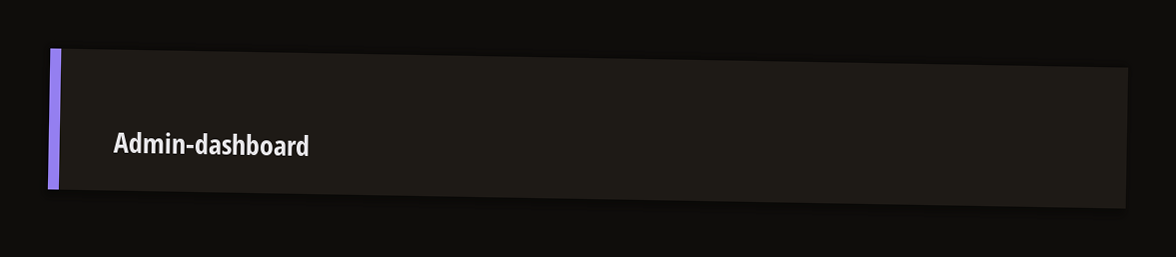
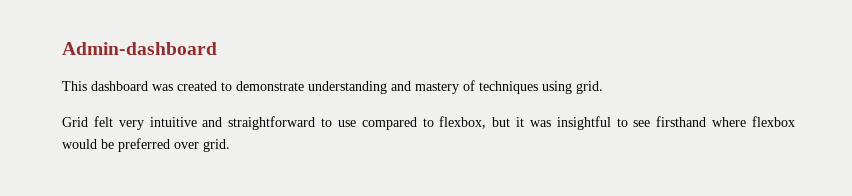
+ This dashboard was created to demonstrate understanding and mastery of techniques using grid.
+ Grid felt very intuitive and straightforward to use compared to flexbox, but it was insightful to see firsthand where flexbox would be preferred over grid.

